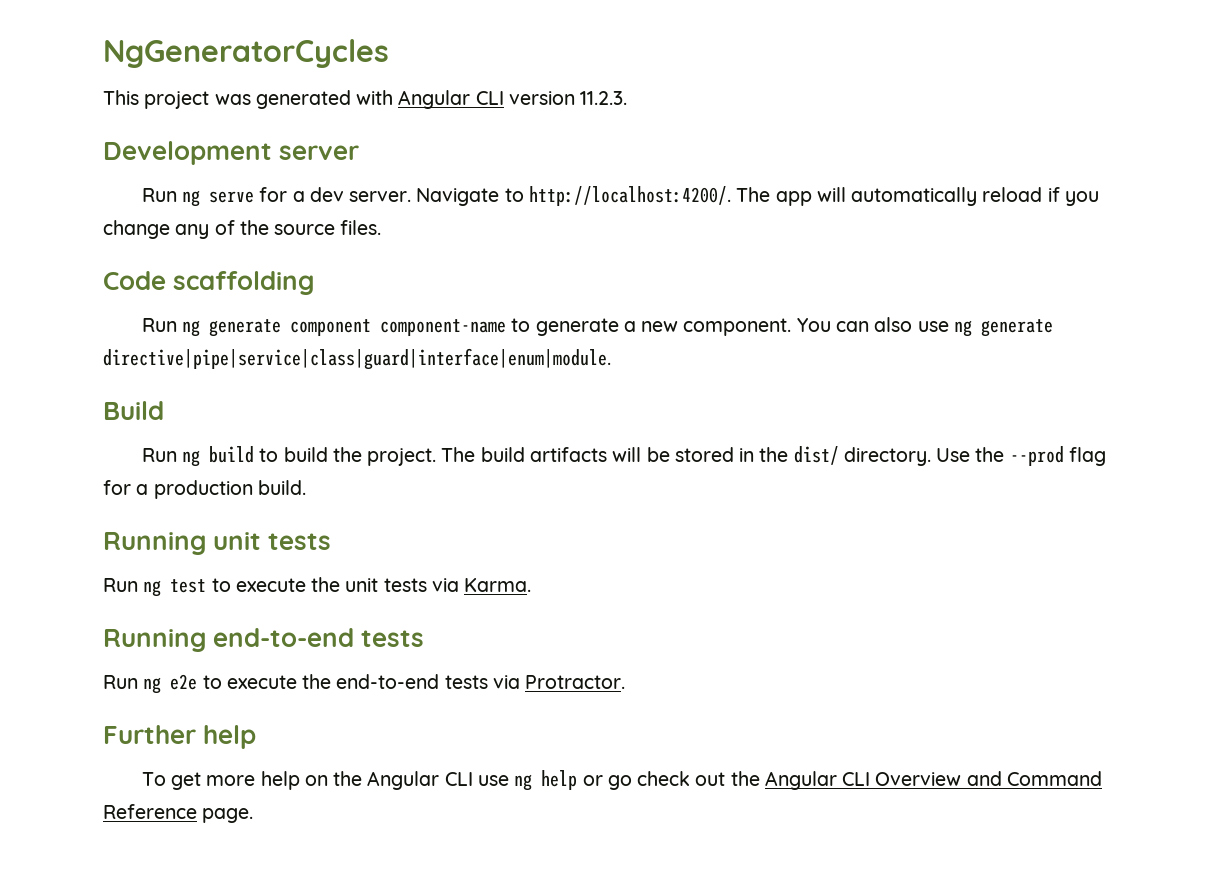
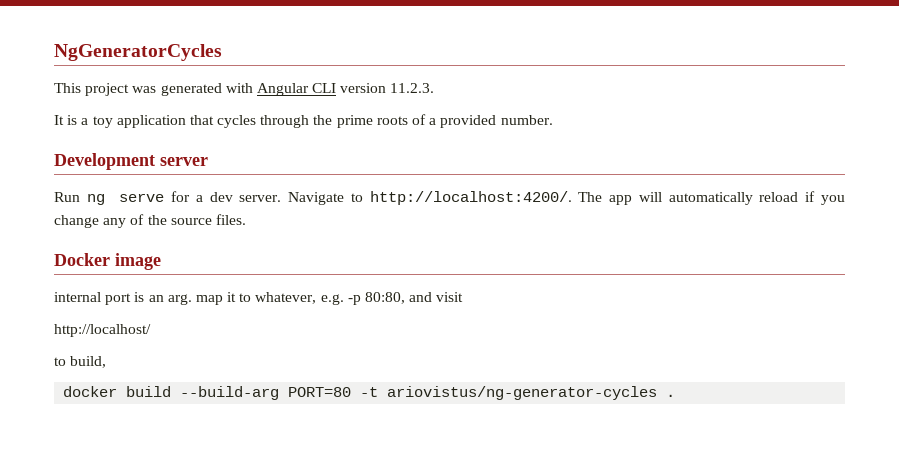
+ It is a toy application that cycles through the prime roots of a provided number.
- Code scaffolding
- Run ng generate component component-name to generate a new component. You can also use ng generate directive|pipe|service|class|guard|interface|enum|module.
- Build
- Run ng build to build the project. The build artifacts will be stored in the dist/ directory. Use the --prod flag for a production build.
- Running unit tests
- Run ng test to execute the unit tests via Karma.
- Running end-to-end tests
- Run ng e2e to execute the end-to-end tests via Protractor.
- Further help
- To get more help on the Angular CLI use ng help or go check out the Angular CLI Overview and Command Reference page.
+ Docker image
+ internal port is an arg. map it to whatever, e.g. -p 80:80, and visit
+ http://localhost/
+ to build,
+ docker build --build-arg PORT=80 -t ariovistus/ng-generator-cycles .

